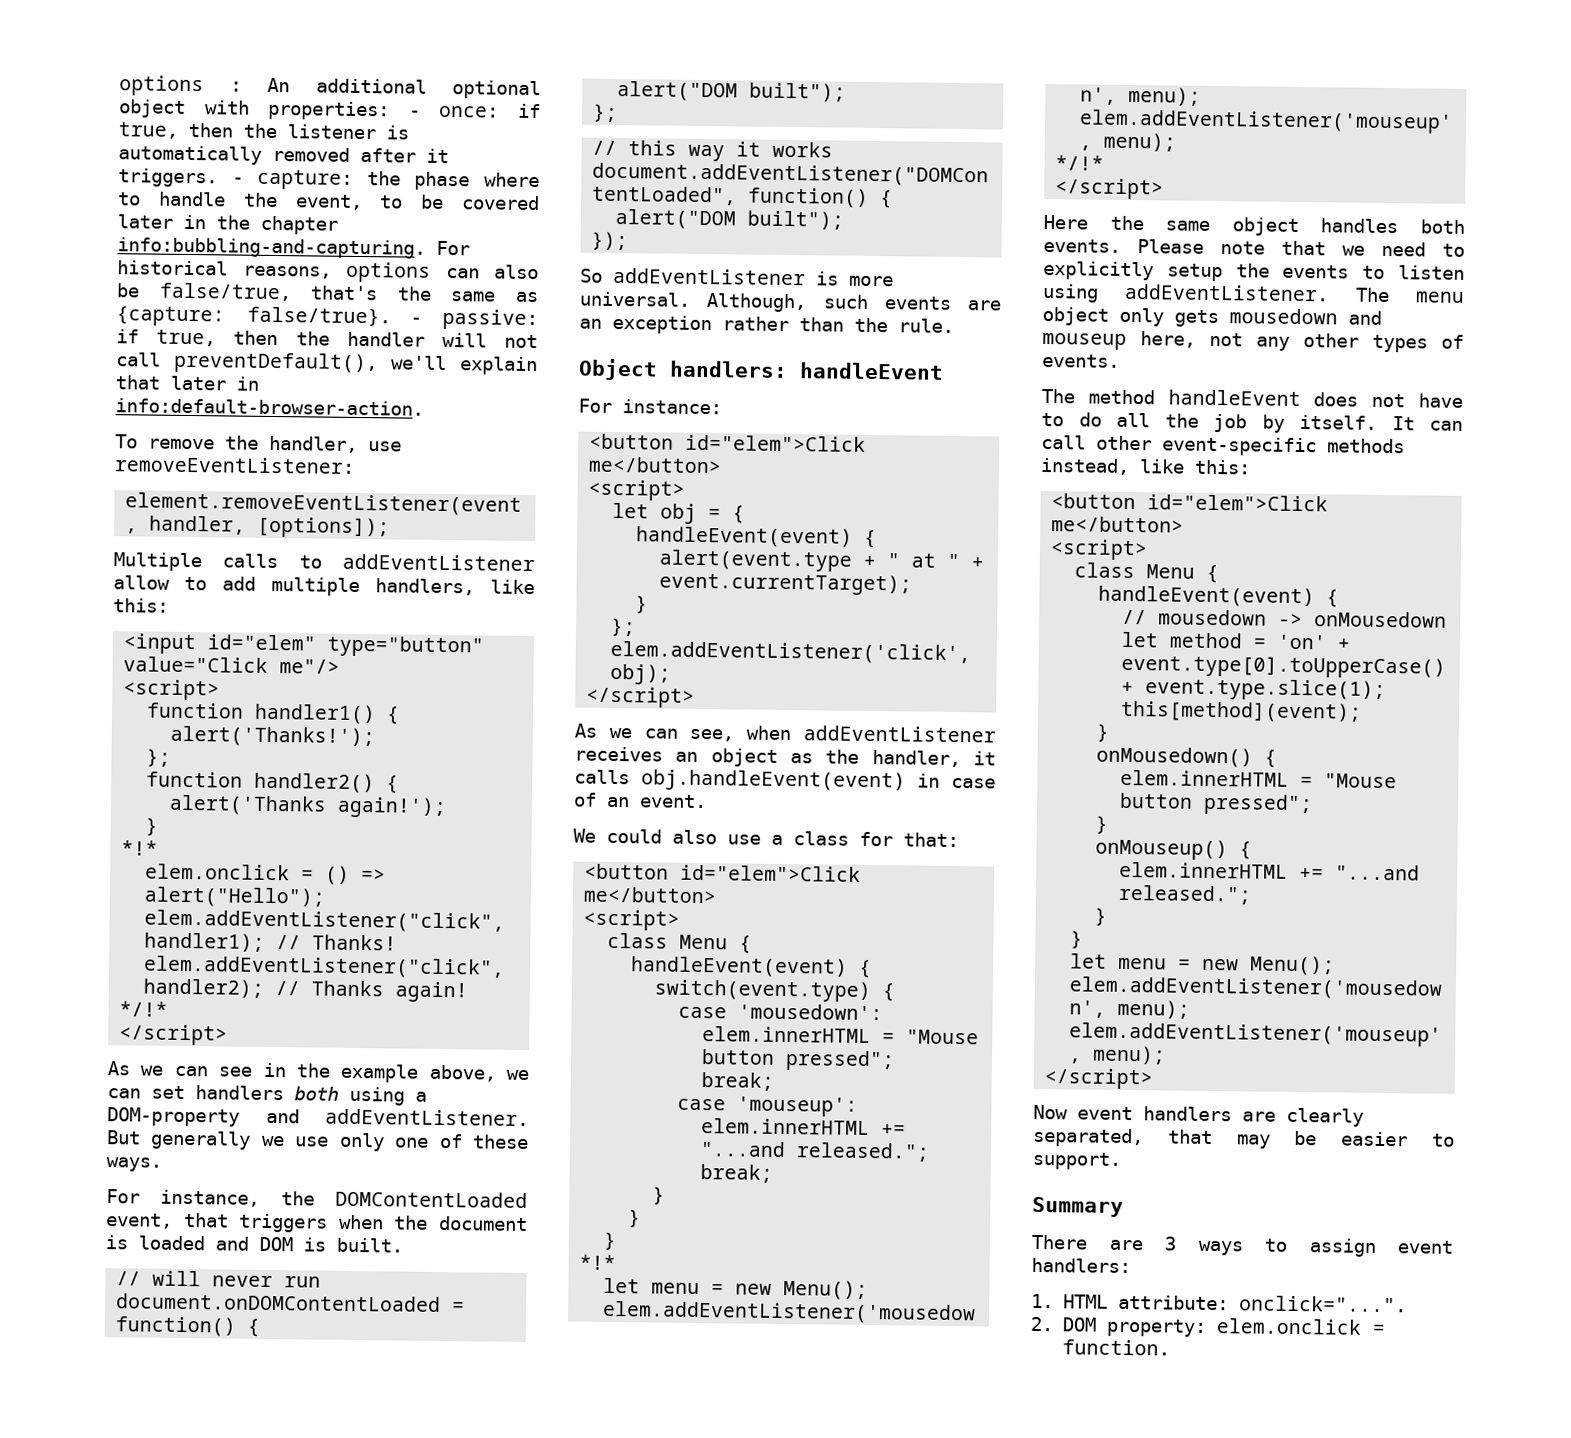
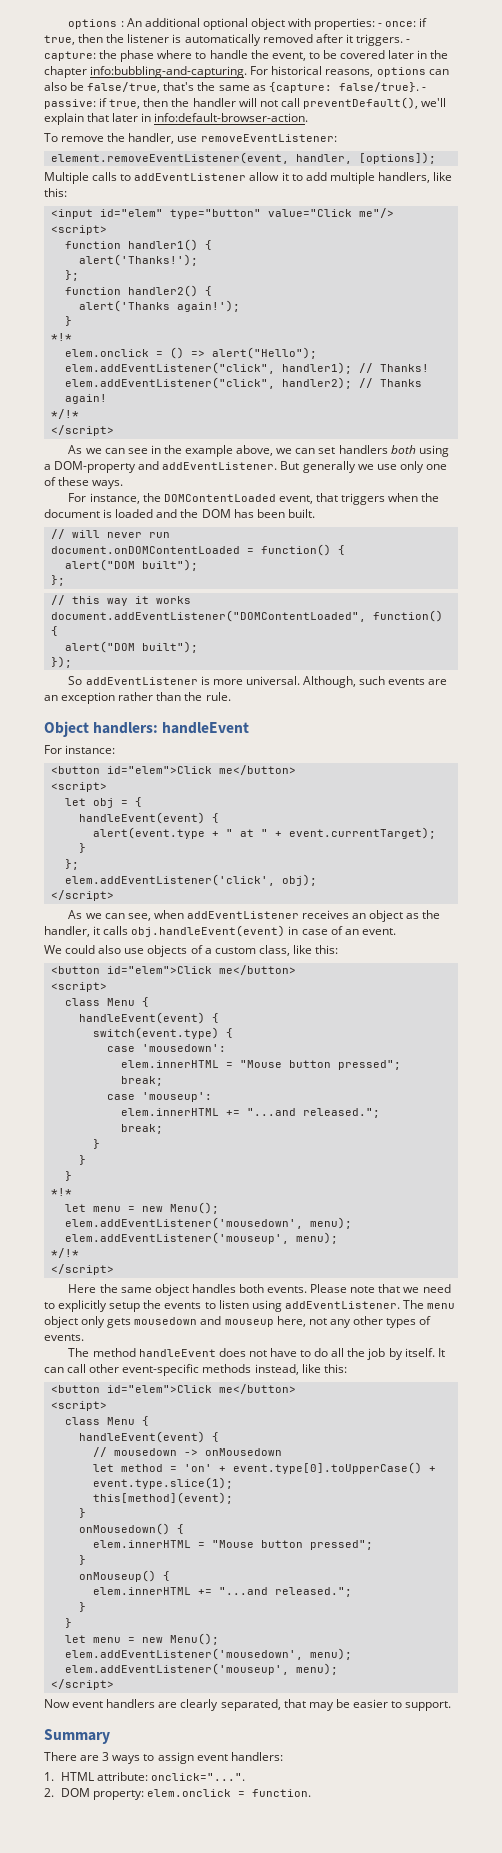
- Multiple calls to addEventListener allow to add multiple handlers, like this:
+ Multiple calls to addEventListener allow it to add multiple handlers, like this:
- For instance, the DOMContentLoaded event, that triggers when the document is loaded and DOM is built.
+ For instance, the DOMContentLoaded event, that triggers when the document is loaded and the DOM has been built.
- We could also use a class for that:
+ We could also use objects of a custom class, like this:

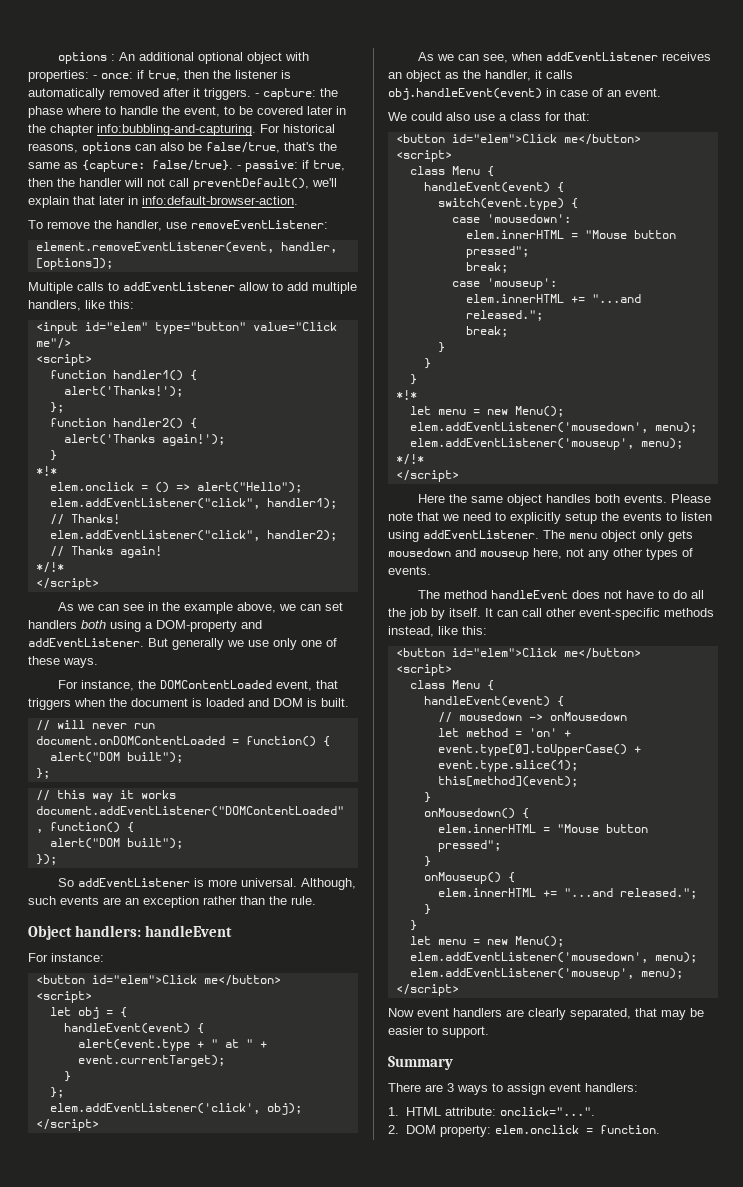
- Multiple calls to addEventListener allow it to add multiple handlers, like this:
+ Multiple calls to addEventListener allow to add multiple handlers, like this:
- For instance, the DOMContentLoaded event, that triggers when the document is loaded and the DOM has been built.
+ For instance, the DOMContentLoaded event, that triggers when the document is loaded and DOM is built.
- We could also use objects of a custom class, like this:
+ We could also use a class for that:

